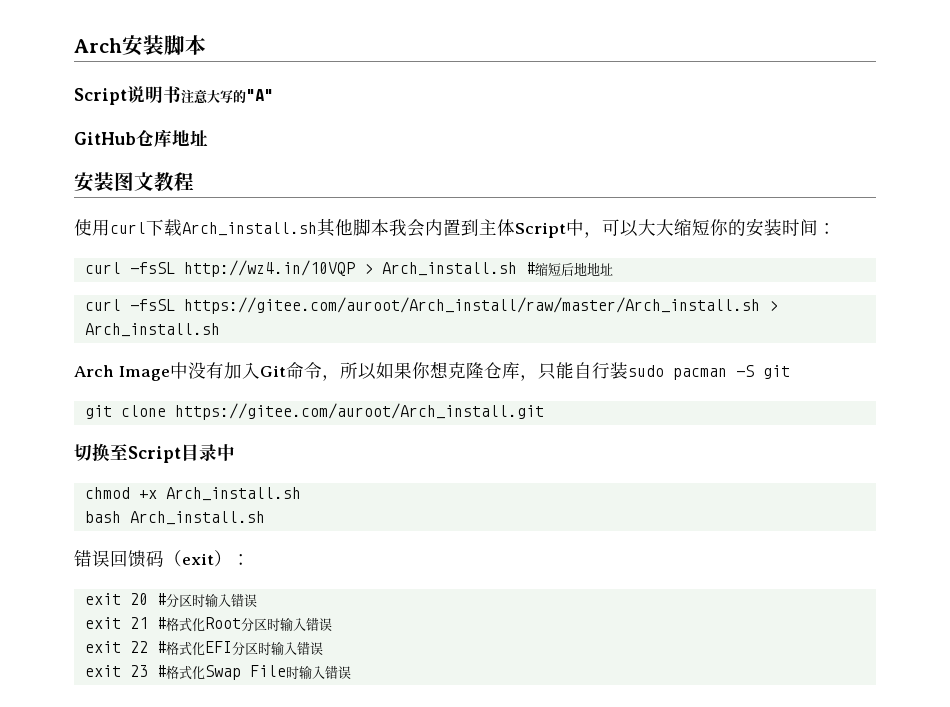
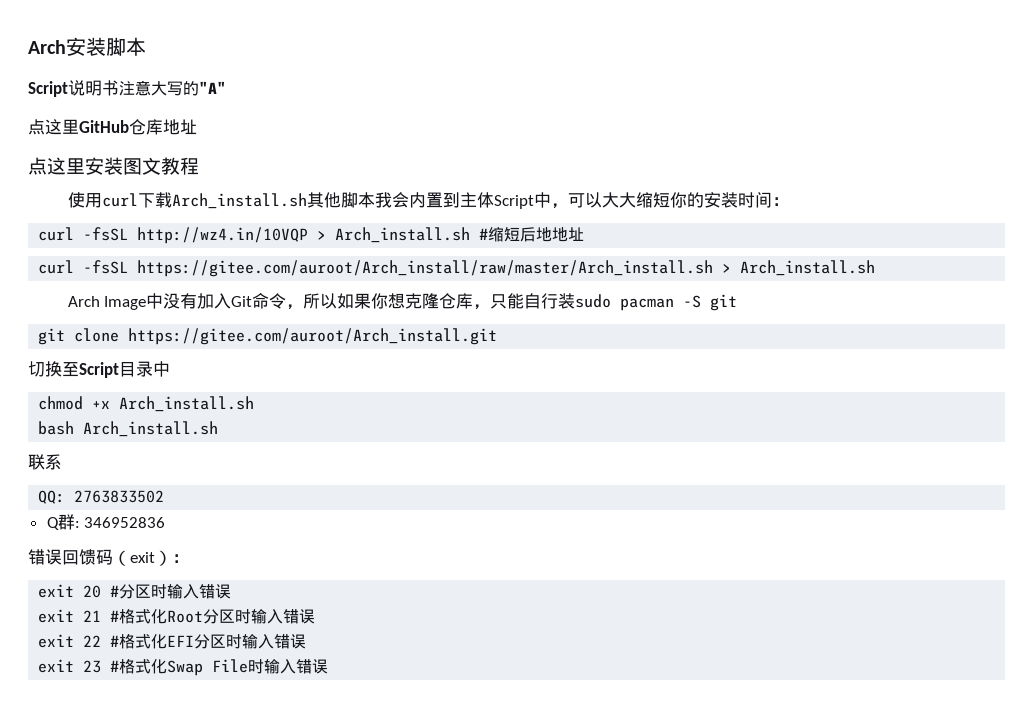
- GitHub仓库地址
+ 点这里GitHub仓库地址
- 安装图文教程
+ 点这里安装图文教程
+ 联系
+ QQ: 2763833502
+ Q群: 346952836

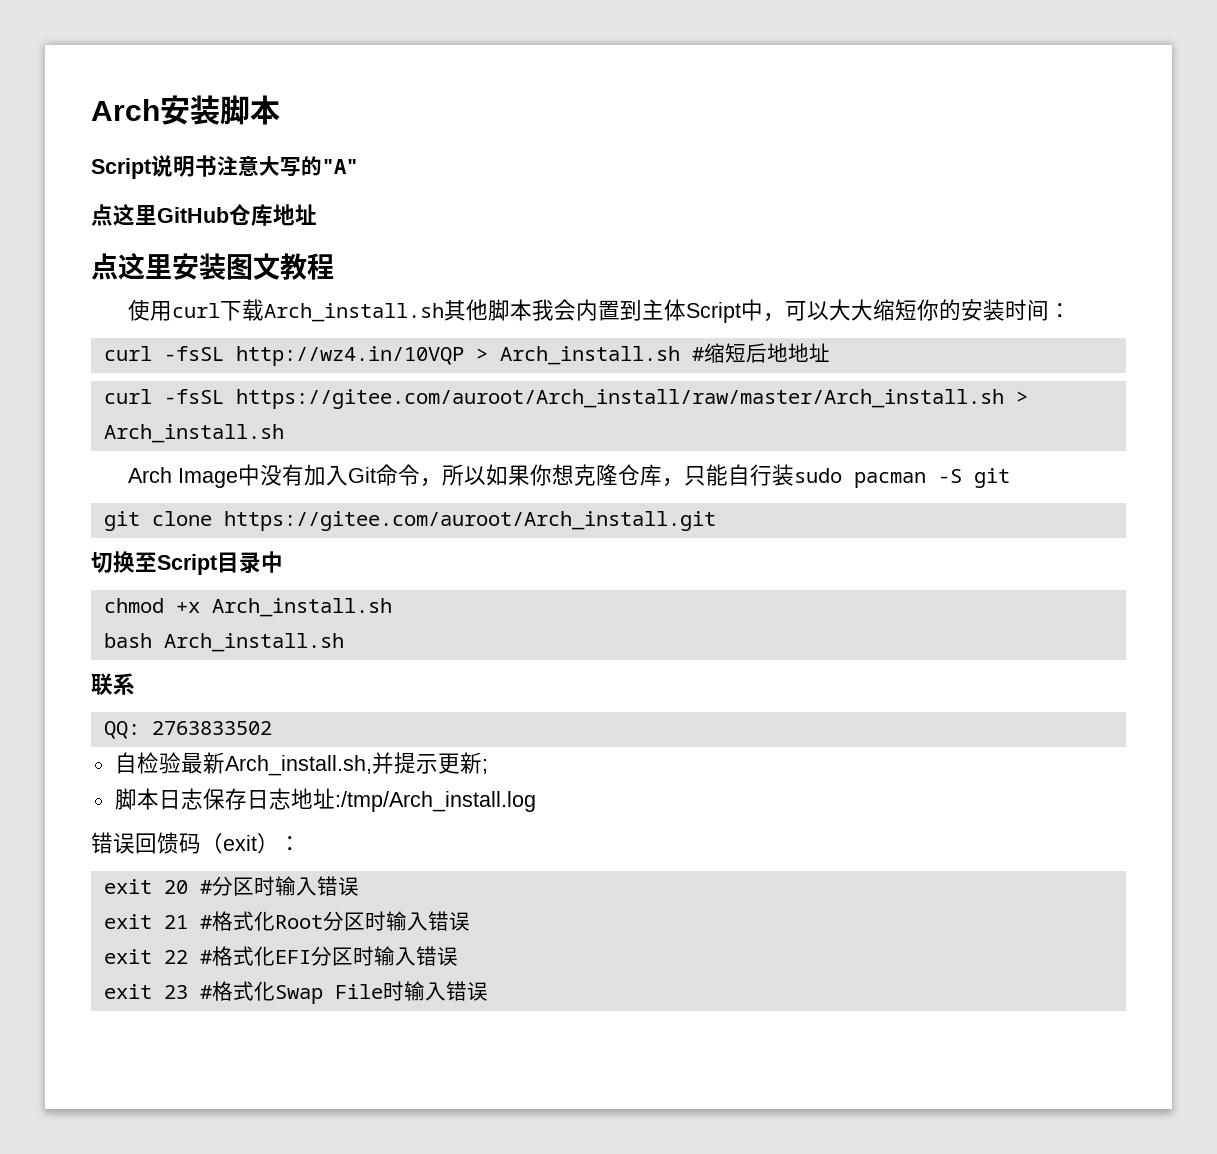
- Q群: 346952836
+ 自检验最新Arch_install.sh,并提示更新;
+ 脚本日志保存日志地址:/tmp/Arch_install.log

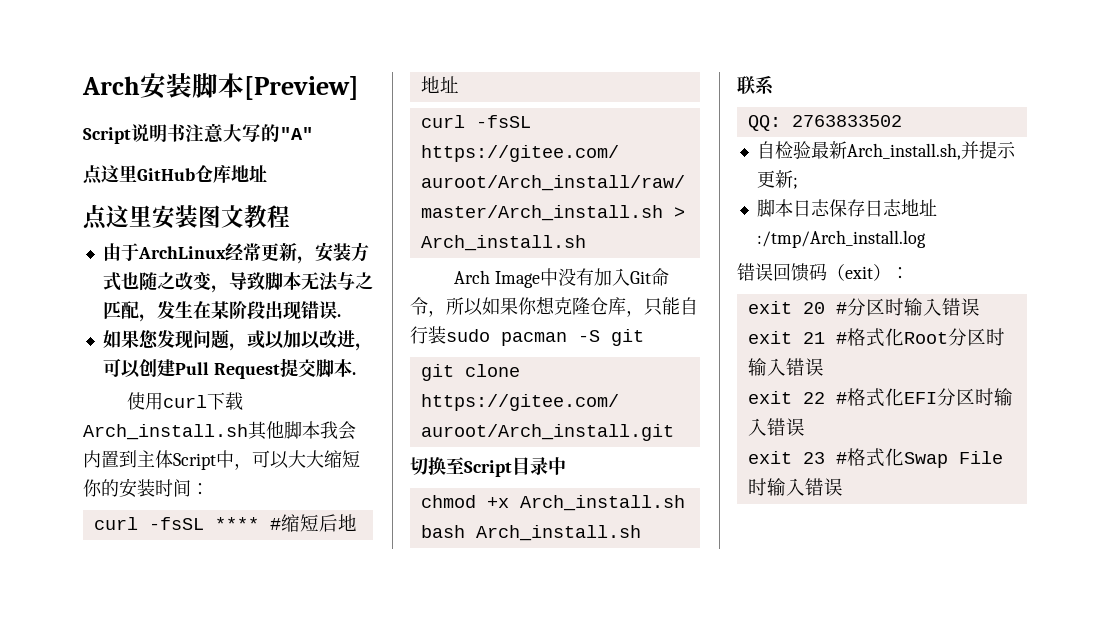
- Arch安装脚本
+ Arch安装脚本[Preview]
+ 由于ArchLinux经常更新，安装方式也随之改变，导致脚本无法与之匹配，发生在某阶段出现错误.
+ 如果您发现问题，或以加以改进，可以创建Pull Request提交脚本.
- curl -fsSL http://wz4.in/10VQP > Arch_install.sh #缩短后地地址
+ curl -fsSL **** #缩短后地地址

